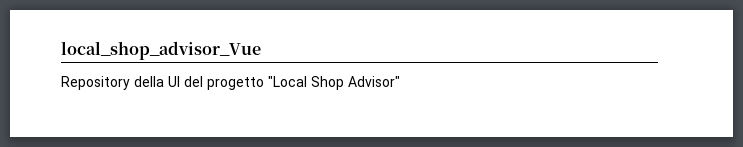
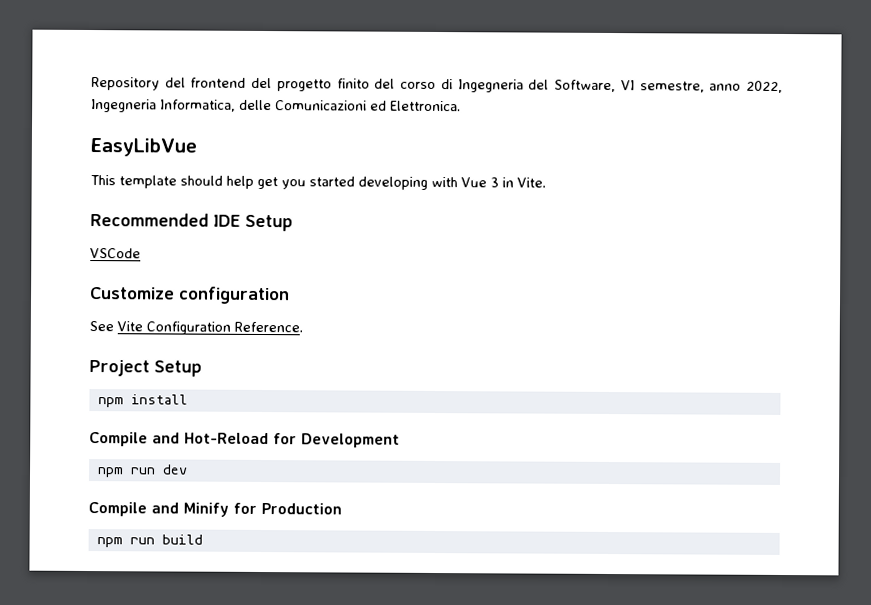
- local_shop_advisor_Vue
- Repository della UI del progetto "Local Shop Advisor"
+ Repository del frontend del progetto finito del corso di Ingegneria del Software, VI semestre, anno 2022, Ingegneria Informatica, delle Comunicazioni ed Elettronica.
+ EasyLibVue
+ This template should help get you started developing with Vue 3 in Vite.
+ Recommended IDE Setup
+ VSCode
+ Customize configuration
+ See Vite Configuration Reference.
+ Project Setup
+ npm install
+ Compile and Hot-Reload for Development
+ npm run dev
+ Compile and Minify for Production
+ npm run build

